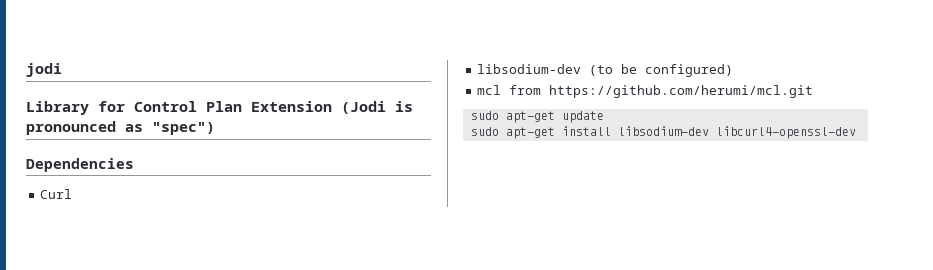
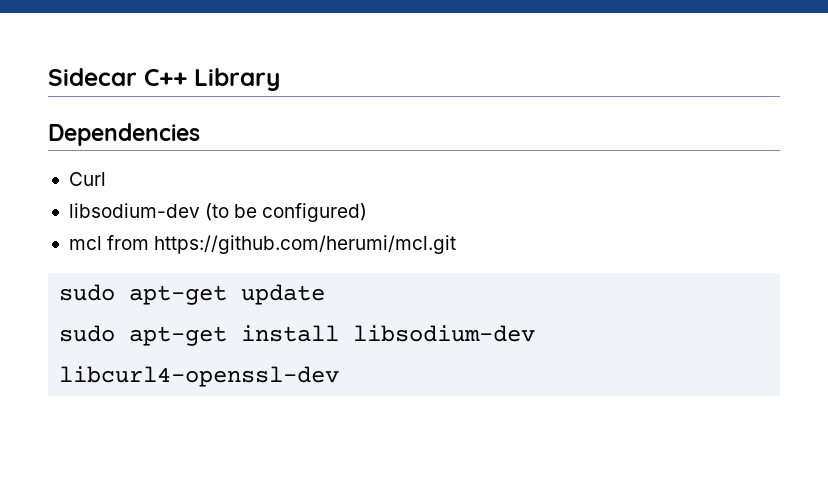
- jodi
- Library for Control Plan Extension (Jodi is pronounced as "spec")
+ Sidecar C++ Library

